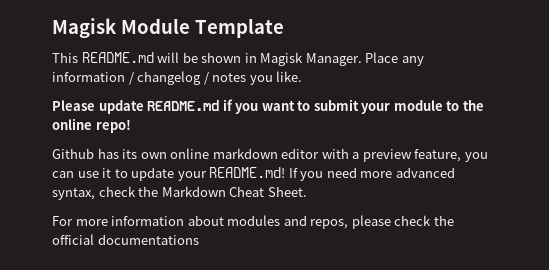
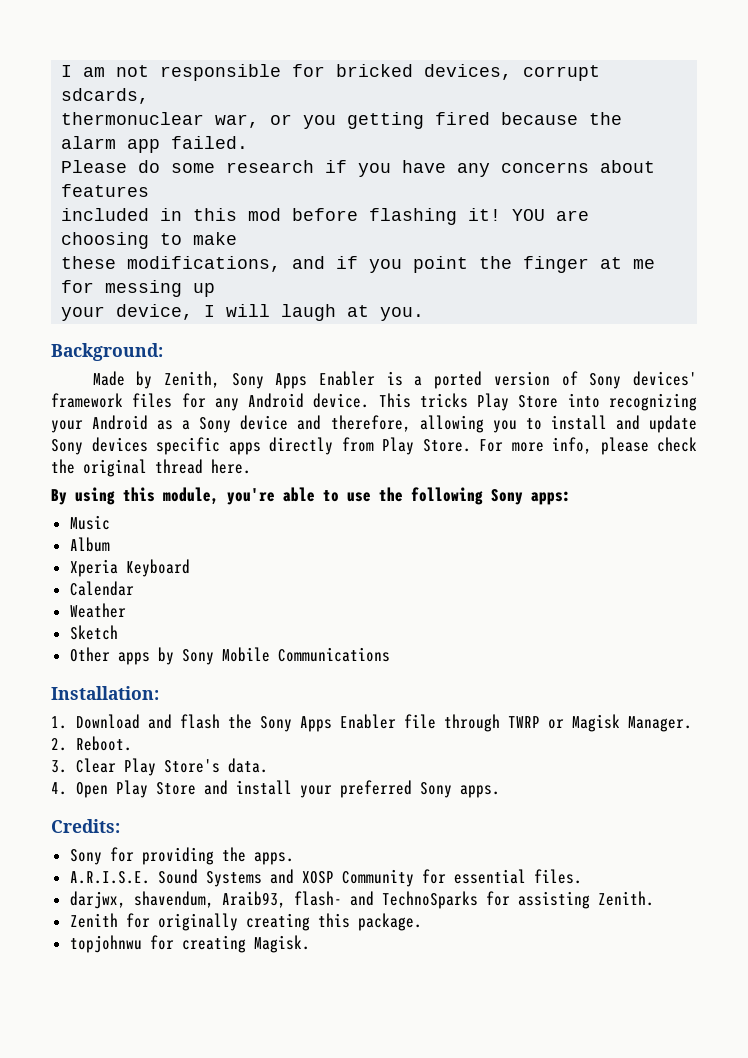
- Magisk Module Template
- This README.md will be shown in Magisk Manager. Place any information / changelog / notes you like.
- Please update README.md if you want to submit your module to the online repo!
- Github has its own online markdown editor with a preview feature, you can use it to update your README.md! If you need more advanced syntax, check the Markdown Cheat Sheet.
- For more information about modules and repos, please check the official documentations
+ I am not responsible for bricked devices, corrupt sdcards,
+ thermonuclear war, or you getting fired because the alarm app failed.
+ Please do some research if you have any concerns about features
+ included in this mod before flashing it! YOU are choosing to make
+ these modifications, and if you point the finger at me for messing up
+ your device, I will laugh at you.
+ Background:
+ Made by Zenith, Sony Apps Enabler is a ported version of Sony devices' framework files for any Android device. This tricks Play Store into recognizing your Android as a Sony device and therefore, allowing you to install and update Sony devices specific apps directly from Play Store. For more info, please check the original thread here.
+ By using this module, you're able to use the following Sony apps:
+ Music
+ Album
+ Xperia Keyboard
+ Calendar
+ Weather
+ Sketch
+ Other apps by Sony Mobile Communications
+ Installation:
+ 1. Download and flash the Sony Apps Enabler file through TWRP or Magisk Manager.
+ 2. Reboot.
+ 3. Clear Play Store's data.
+ 4. Open Play Store and install your preferred Sony apps.
+ Credits:
+ Sony for providing the apps.
+ A.R.I.S.E. Sound Systems and XOSP Community for essential files.
+ darjwx, shavendum, Araib93, flash- and TechnoSparks for assisting Zenith.
+ Zenith for originally creating this package.
+ topjohnwu for creating Magisk.

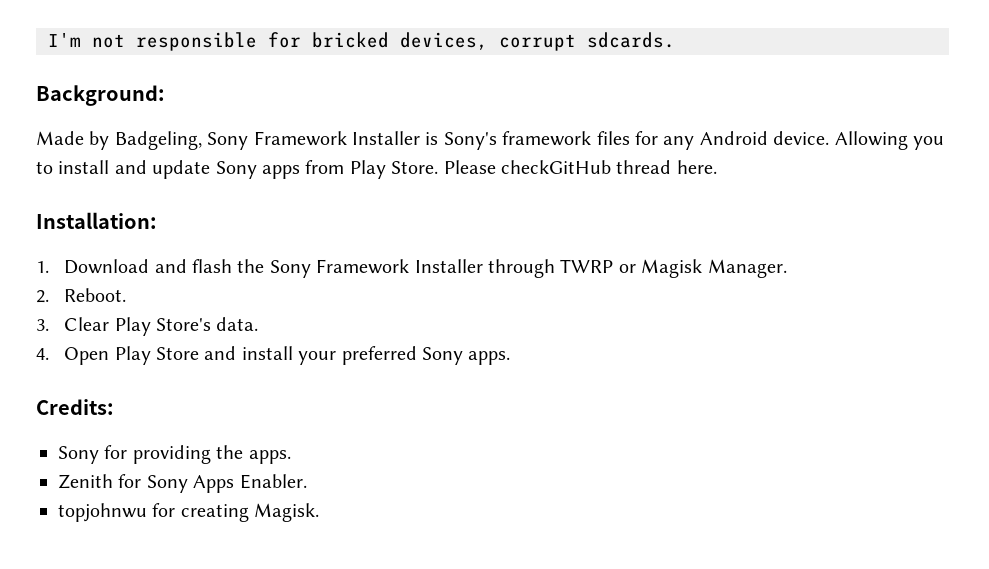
- I am not responsible for bricked devices, corrupt sdcards,
- thermonuclear war, or you getting fired because the alarm app failed.
- Please do some research if you have any concerns about features
- included in this mod before flashing it! YOU are choosing to make
- these modifications, and if you point the finger at me for messing up
- your device, I will laugh at you.
+ I'm not responsible for bricked devices, corrupt sdcards.
  Background:
- Made by Zenith, Sony Apps Enabler is a ported version of Sony devices' framework files for any Android device.
+ Made by Badgeling, Sony Framework Installer is Sony's framework files for any Android device.
- This tricks Play Store into recognizing your Android as a Sony device and therefore, allowing you to install and update Sony devices specific apps directly from Play Store. For more info, please check the original thread here.
- By using this module, you're able to use the following Sony apps:
- Music
- Album
- Xperia Keyboard
- Calendar
- Weather
- Sketch
- Other apps by Sony Mobile Communications
+ Allowing you to install and update Sony apps from Play Store. Please checkGitHub thread here.
- 1. Download and flash the Sony Apps Enabler file through TWRP or Magisk Manager.
+ 1. Download and flash the Sony Framework Installer through TWRP or Magisk Manager.
- A.R.I.S.E. Sound Systems and XOSP Community for essential files.
- darjwx, shavendum, Araib93, flash- and TechnoSparks for assisting Zenith.
- Zenith for originally creating this package.
+ Zenith for Sony Apps Enabler.

